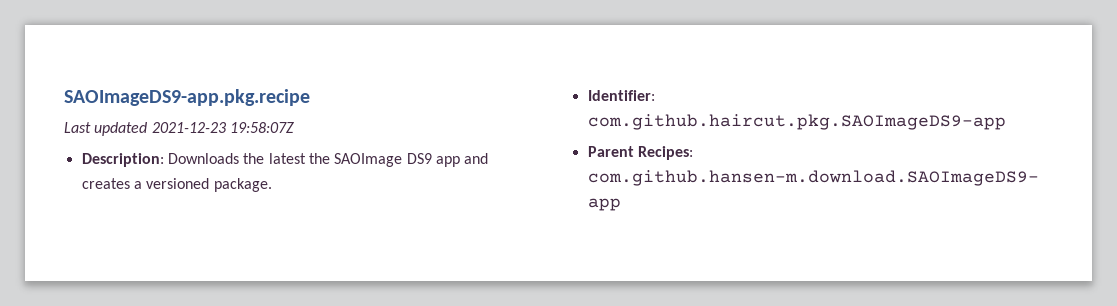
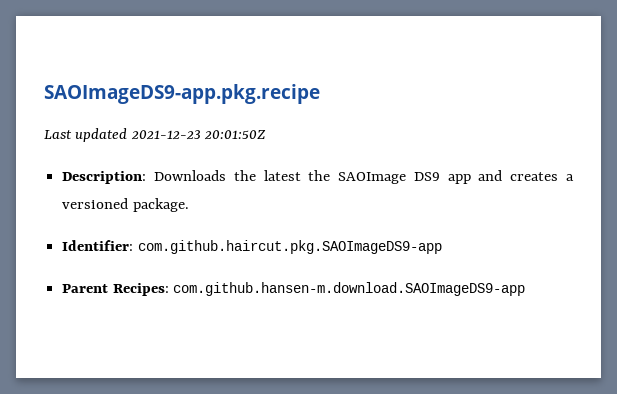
- Last updated 2021-12-23 19:58:07Z
+ Last updated 2021-12-23 20:01:50Z

